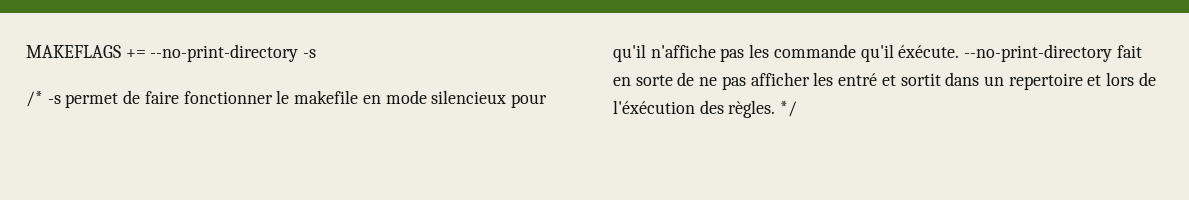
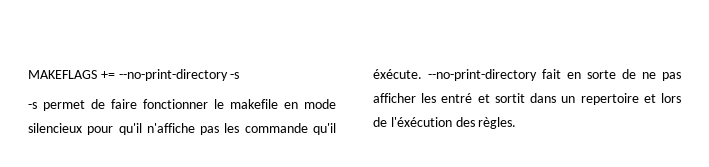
- /* -s permet de faire fonctionner le makefile en mode silencieux pour qu'il n'affiche pas les commande qu'il éxécute.
+ -s permet de faire fonctionner le makefile en mode silencieux pour qu'il n'affiche pas les commande qu'il éxécute.
- */

